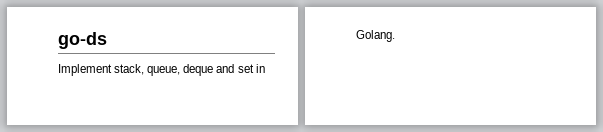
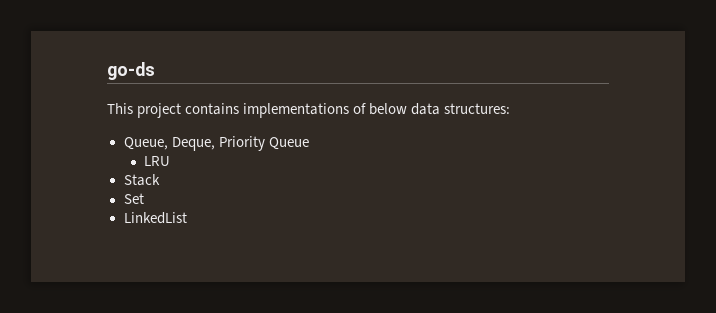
- Implement stack, queue, deque and set in Golang.
+ This project contains implementations of below data structures:
+ Queue, Deque, Priority Queue
+ LRU
+ Stack
+ Set
+ LinkedList

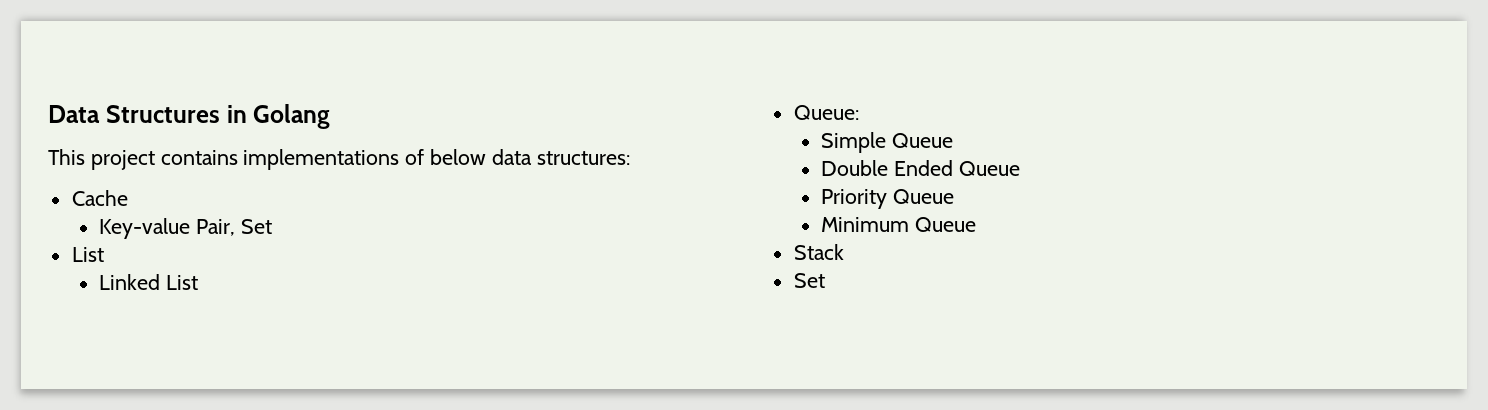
- go-ds
+ Data Structures in Golang
- Queue, Deque, Priority Queue
+ Cache
+ Key-value Pair, Set
+ List
+ Linked List
+ Queue:
+ Simple Queue
+ Double Ended Queue
+ Priority Queue
- LRU
+ Minimum Queue
- LinkedList

